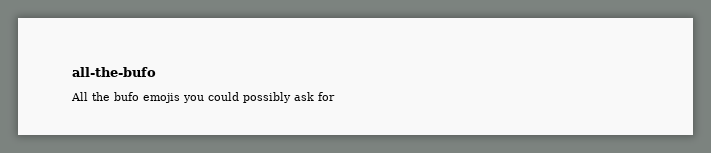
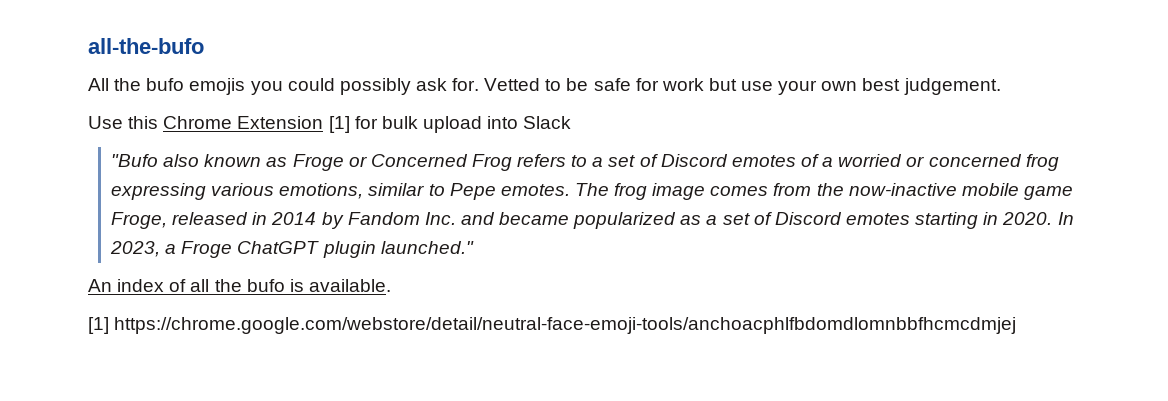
- All the bufo emojis you could possibly ask for
+ All the bufo emojis you could possibly ask for. Vetted to be safe for work but use your own best judgement.
+ Use this Chrome Extension [1] for bulk upload into Slack
+ "Bufo also known as Froge or Concerned Frog refers to a set of Discord emotes of a worried or concerned frog expressing various emotions, similar to Pepe emotes. The frog image comes from the now-inactive mobile game Froge, released in 2014 by Fandom Inc. and became popularized as a set of Discord emotes starting in 2020. In 2023, a Froge ChatGPT plugin launched."
+ An index of all the bufo is available.
+ [1] https://chrome.google.com/webstore/detail/neutral-face-emoji-tools/anchoacphlfbdomdlomnbbfhcmcdmjej

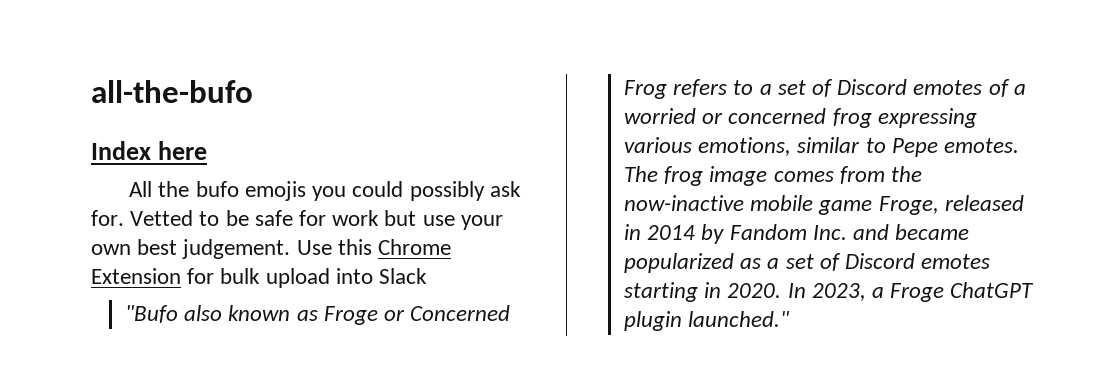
+ Index here
- Vetted to be safe for work but use your own best judgement.
- Use this Chrome Extension [1] for bulk upload into Slack
+ Vetted to be safe for work but use your own best judgement. Use this Chrome Extension for bulk upload into Slack
- An index of all the bufo is available.
- [1] https://chrome.google.com/webstore/detail/neutral-face-emoji-tools/anchoacphlfbdomdlomnbbfhcmcdmjej

